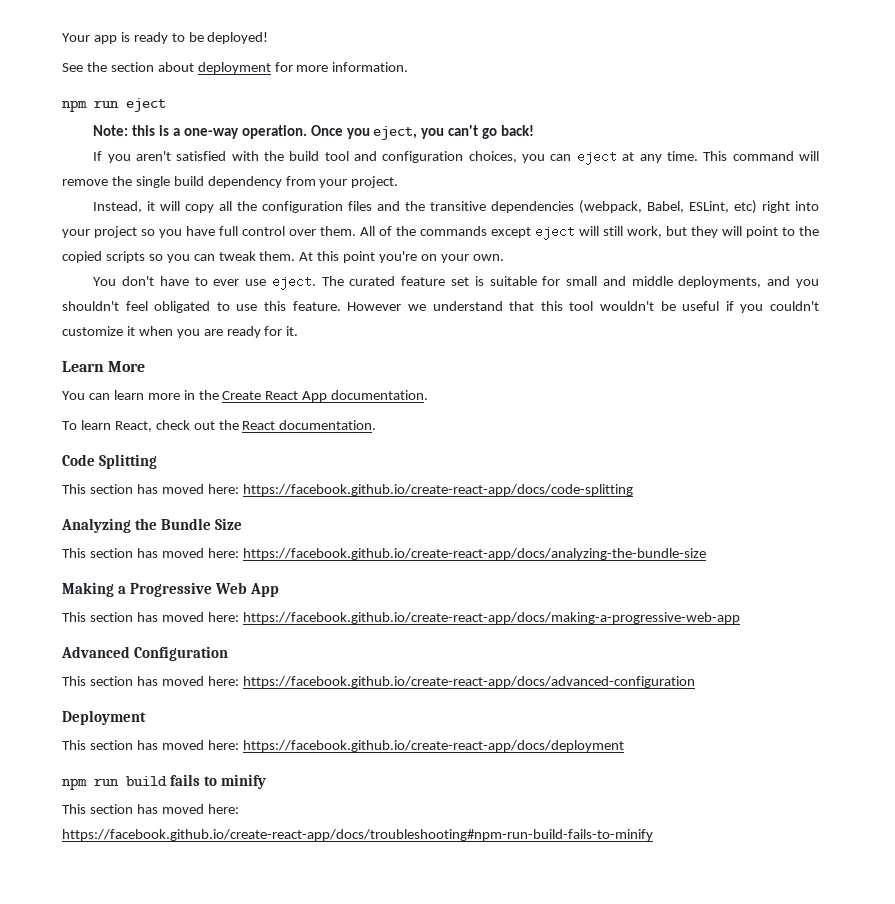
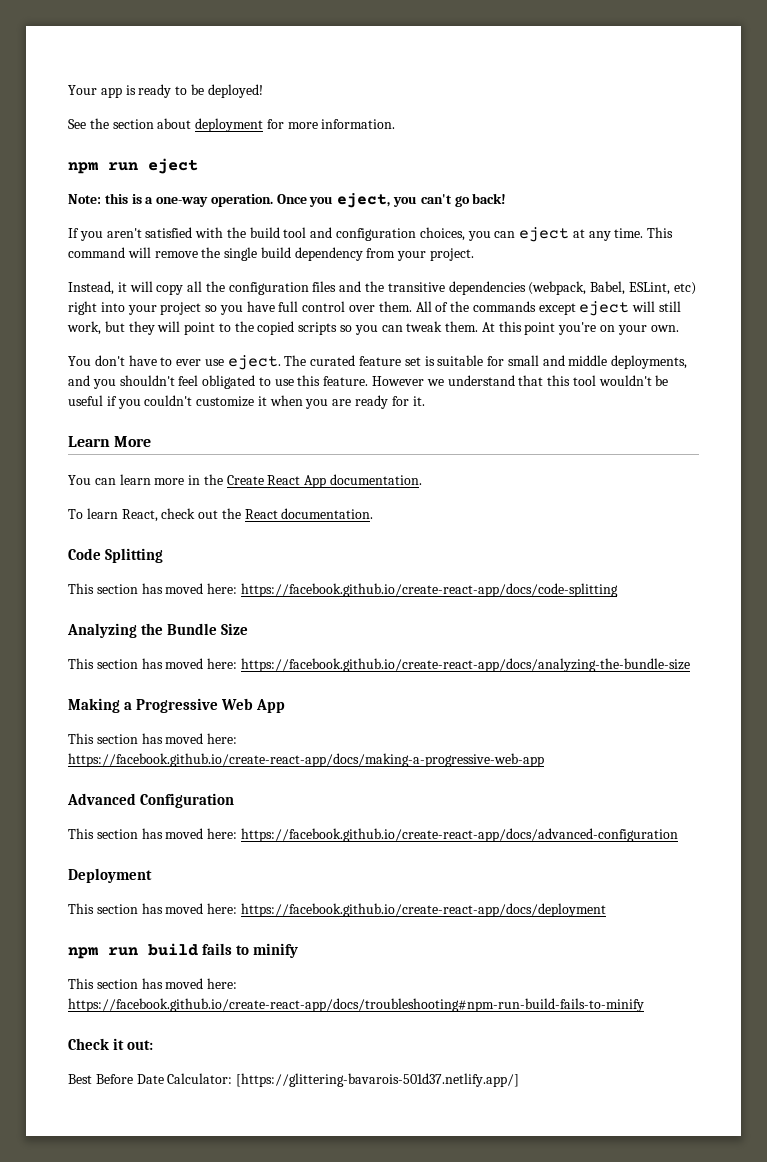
+ Check it out:
+ Best Before Date Calculator: [https://glittering-bavarois-501d37.netlify.app/]

